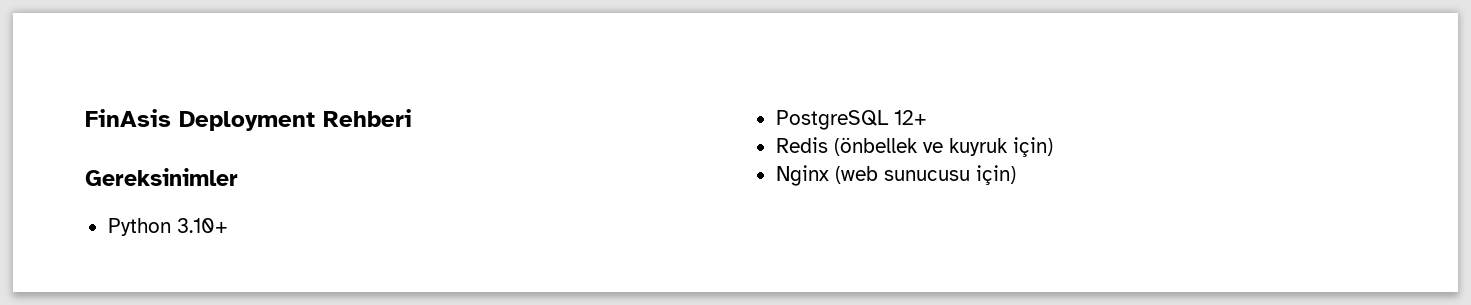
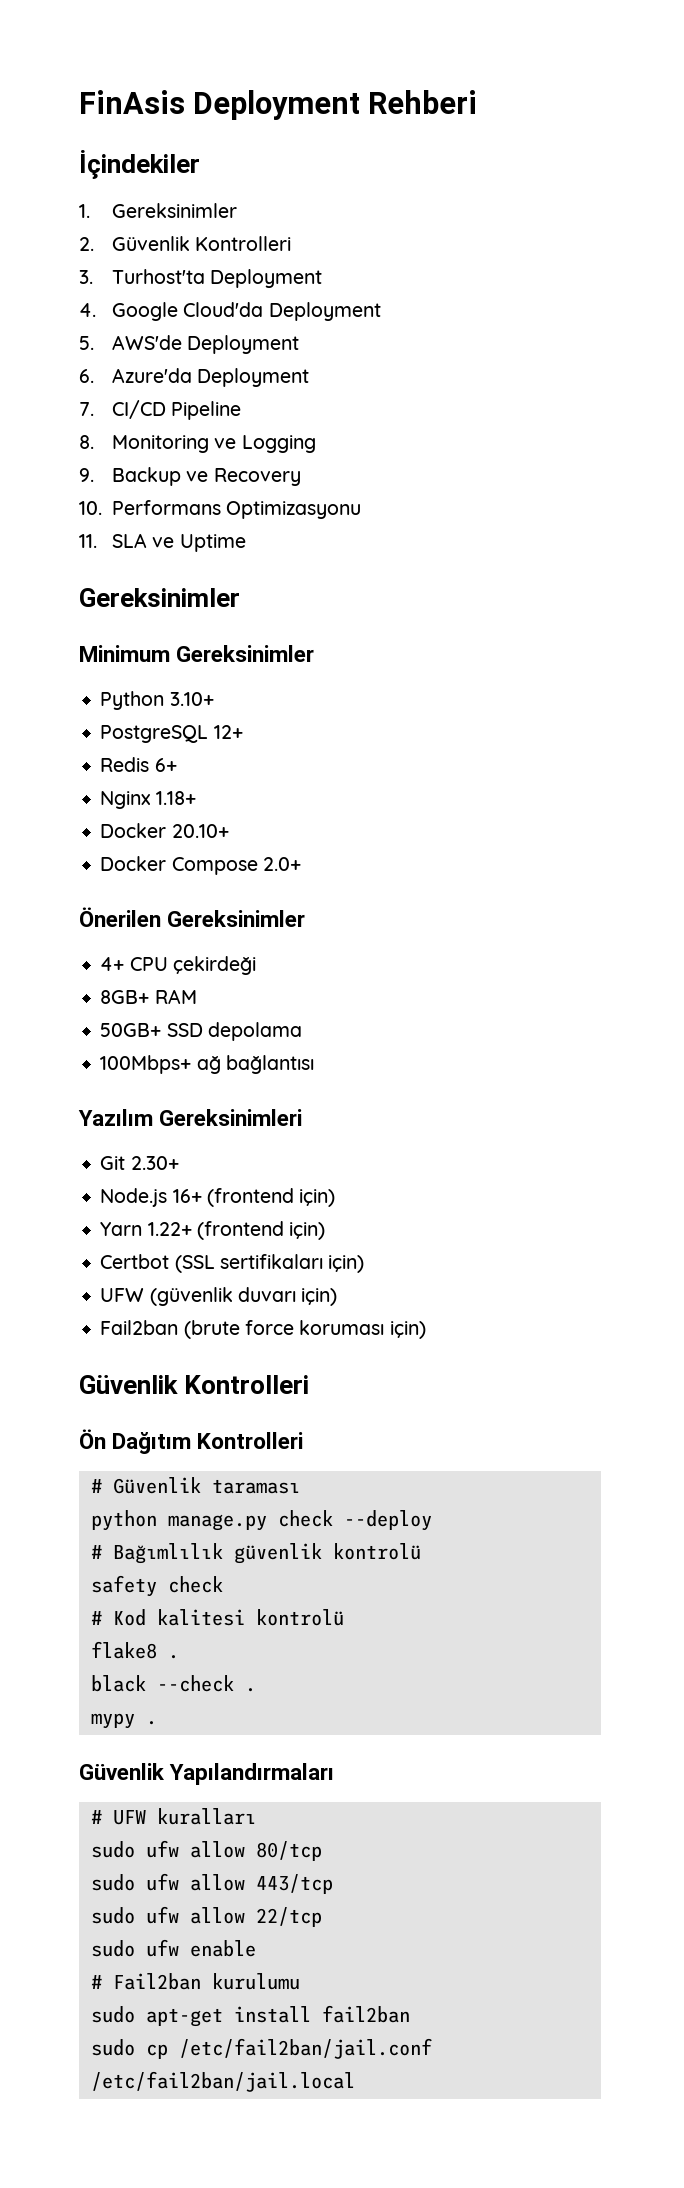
+ İçindekiler
+ 1. Gereksinimler
+ 2. Güvenlik Kontrolleri
+ 3. Turhost'ta Deployment
+ 4. Google Cloud'da Deployment
+ 5. AWS'de Deployment
+ 6. Azure'da Deployment
+ 7. CI/CD Pipeline
+ 8. Monitoring ve Logging
+ 9. Backup ve Recovery
+ 10. Performans Optimizasyonu
+ 11. SLA ve Uptime
  Gereksinimler
+ Minimum Gereksinimler
- Redis (önbellek ve kuyruk için)
- Nginx (web sunucusu için)
+ Redis 6+
+ Nginx 1.18+
+ Docker 20.10+
+ Docker Compose 2.0+
+ Önerilen Gereksinimler
+ 4+ CPU çekirdeği
+ 8GB+ RAM
+ 50GB+ SSD depolama
+ 100Mbps+ ağ bağlantısı
+ Yazılım Gereksinimleri
+ Git 2.30+
+ Node.js 16+ (frontend için)
+ Yarn 1.22+ (frontend için)
+ Certbot (SSL sertifikaları için)
+ UFW (güvenlik duvarı için)
+ Fail2ban (brute force koruması için)
+ Güvenlik Kontrolleri
+ Ön Dağıtım Kontrolleri
+ # Güvenlik taraması
+ python manage.py check --deploy
+ # Bağımlılık güvenlik kontrolü
+ safety check
+ # Kod kalitesi kontrolü
+ flake8 .
+ black --check .
+ mypy .
+ Güvenlik Yapılandırmaları
+ # UFW kuralları
+ sudo ufw allow 80/tcp
+ sudo ufw allow 443/tcp
+ sudo ufw allow 22/tcp
+ sudo ufw enable
+ # Fail2ban kurulumu
+ sudo apt-get install fail2ban
+ sudo cp /etc/fail2ban/jail.conf /etc/fail2ban/jail.local

